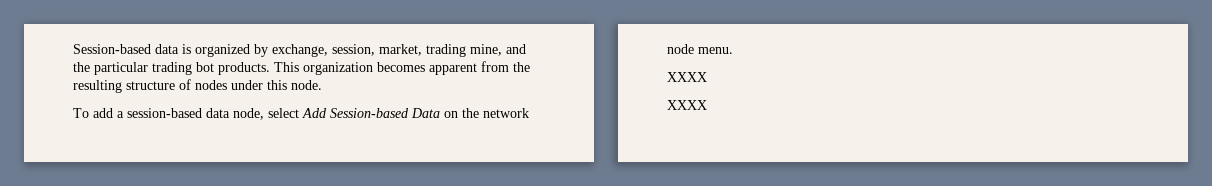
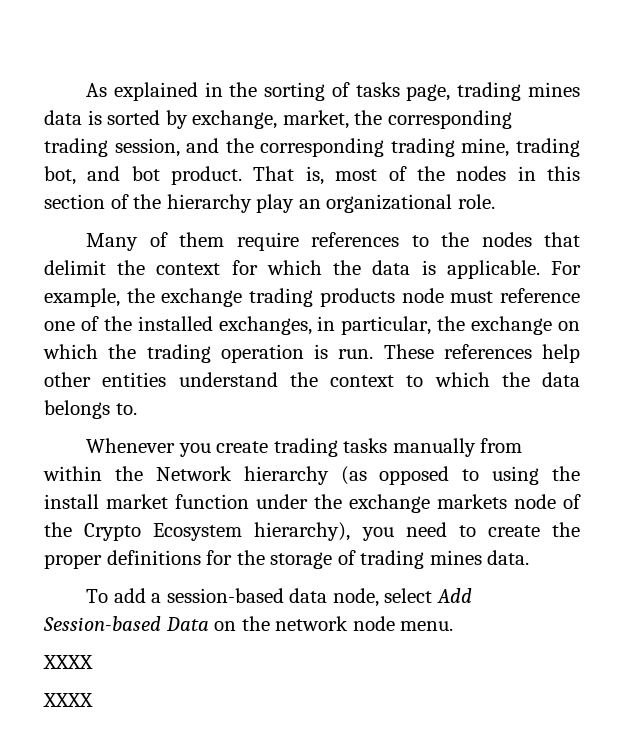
- Session-based data is organized by exchange, session, market, trading mine, and the particular trading bot products. This organization becomes apparent from the resulting structure of nodes under this node.
+ As explained in the sorting of tasks page, trading mines data is sorted by exchange, market, the corresponding trading session, and the corresponding trading mine, trading bot, and bot product. That is, most of the nodes in this section of the hierarchy play an organizational role.
+ Many of them require references to the nodes that delimit the context for which the data is applicable. For example, the exchange trading products node must reference one of the installed exchanges, in particular, the exchange on which the trading operation is run. These references help other entities understand the context to which the data belongs to.
+ Whenever you create trading tasks manually from within the Network hierarchy (as opposed to using the install market function under the exchange markets node of the Crypto Ecosystem hierarchy), you need to create the proper definitions for the storage of trading mines data.

